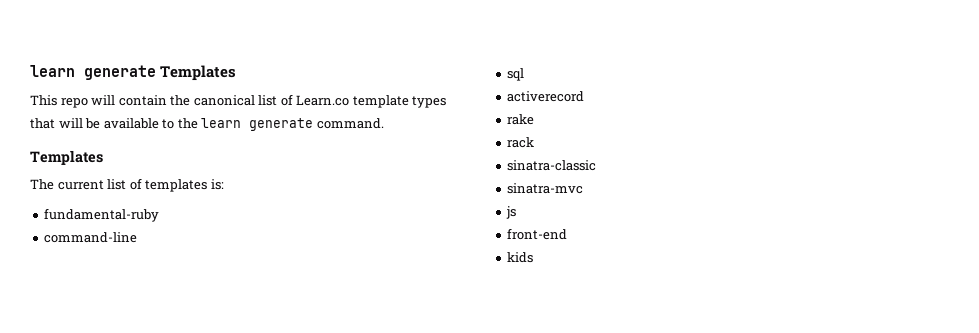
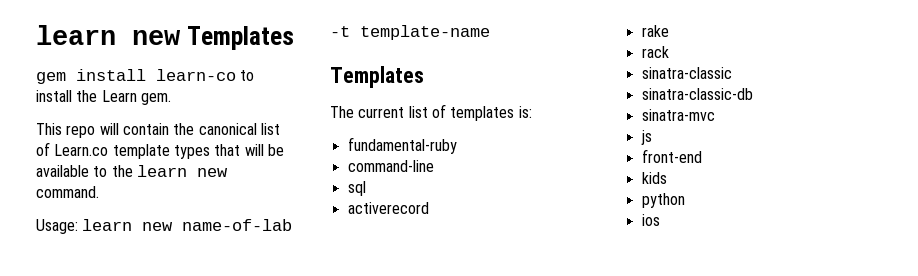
- learn generate Templates
+ learn new Templates
+ gem install learn-co to install the Learn gem.
- This repo will contain the canonical list of Learn.co template types that will be available to the learn generate command.
+ This repo will contain the canonical list of Learn.co template types that will be available to the learn new command.
+ Usage: learn new name-of-lab -t template-name
+ sinatra-classic-db
+ python
+ ios

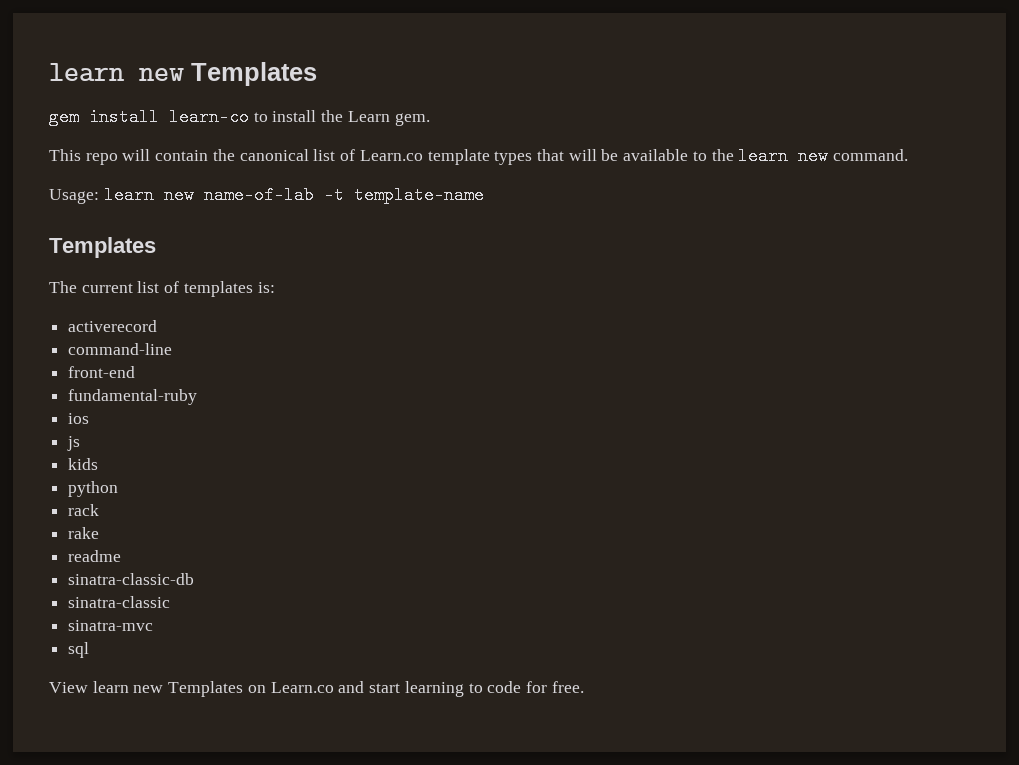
- fundamental-ruby
+ activerecord
- sql
- activerecord
- rake
- rack
- sinatra-classic
- sinatra-classic-db
- sinatra-mvc
+ front-end
+ fundamental-ruby
+ ios
- front-end
- ios
+ rack
+ rake
+ readme
+ sinatra-classic-db
+ sinatra-classic
+ sinatra-mvc
+ sql
+ View learn new Templates on Learn.co and start learning to code for free.

